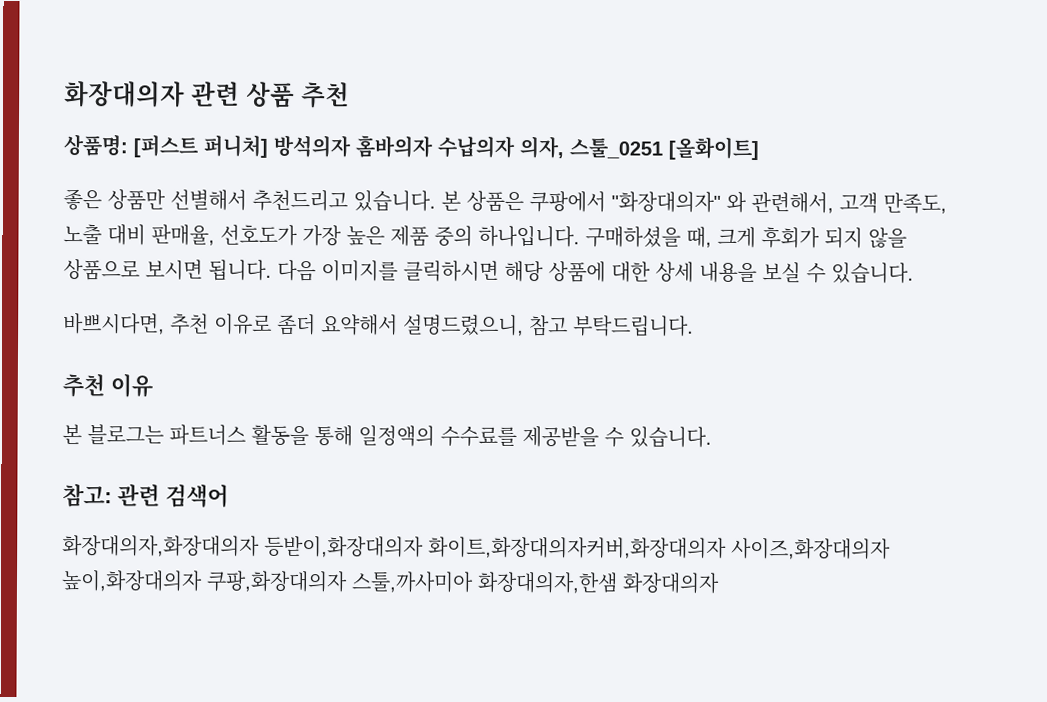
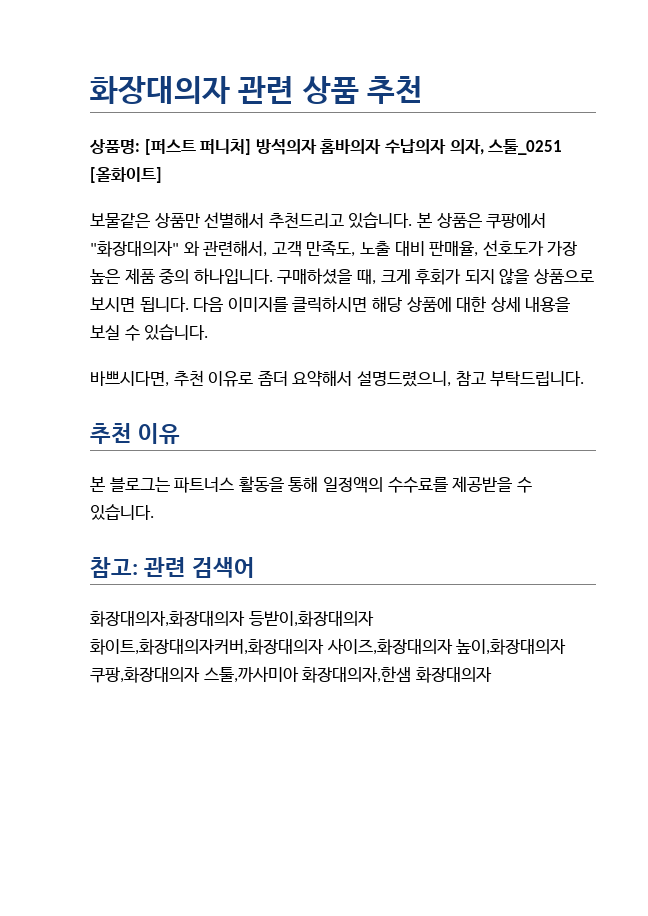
- 좋은 상품만 선별해서 추천드리고 있습니다.
+ 보물같은 상품만 선별해서 추천드리고 있습니다.

